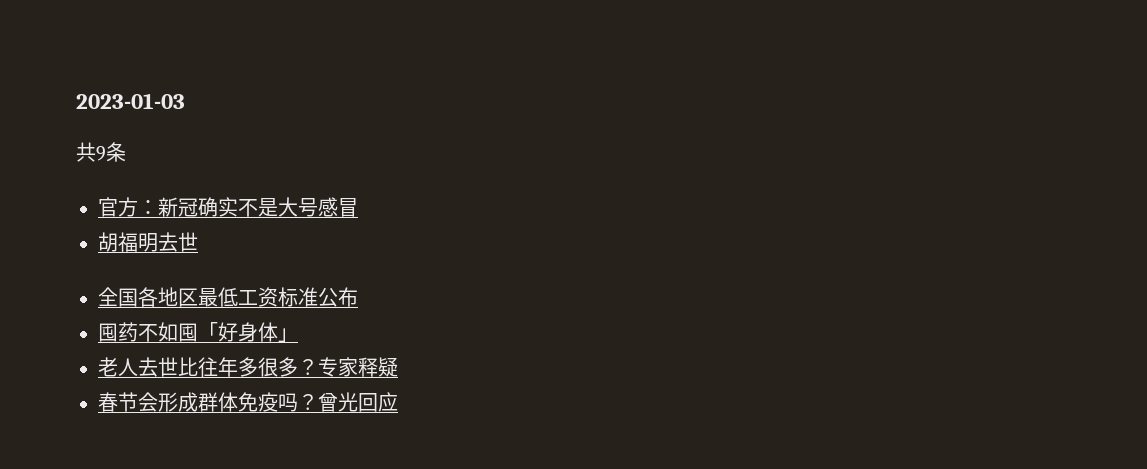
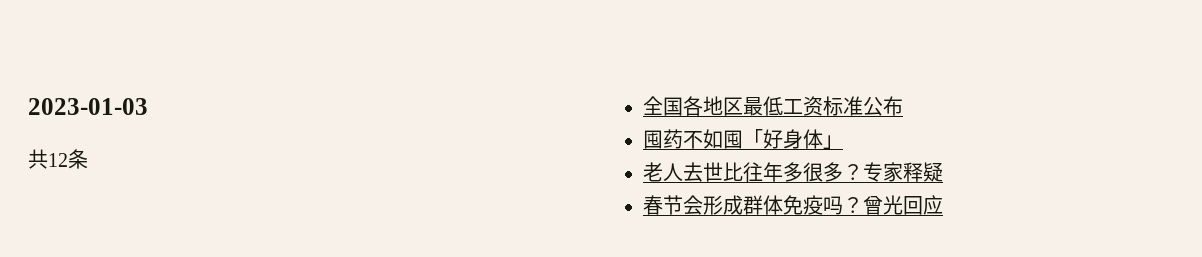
- 共9条
+ 共12条
- 官方：新冠确实不是大号感冒
- 胡福明去世

